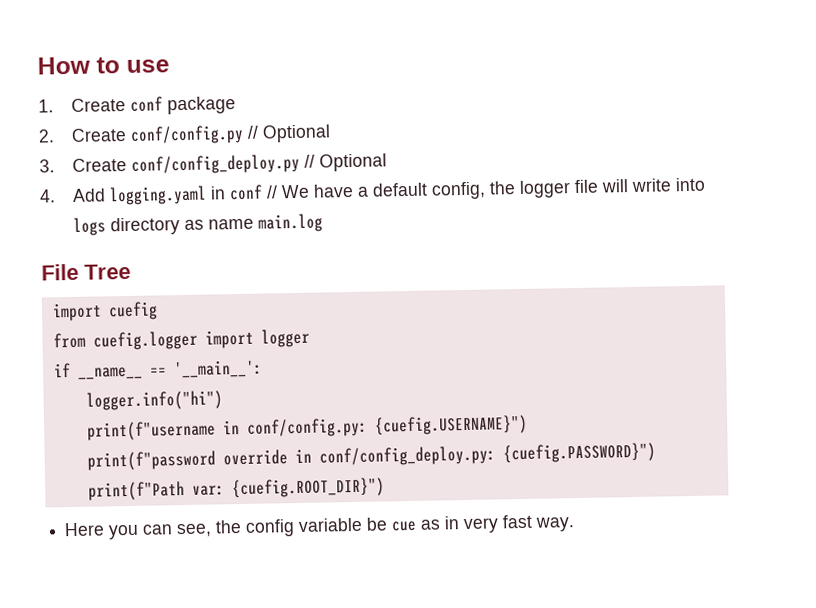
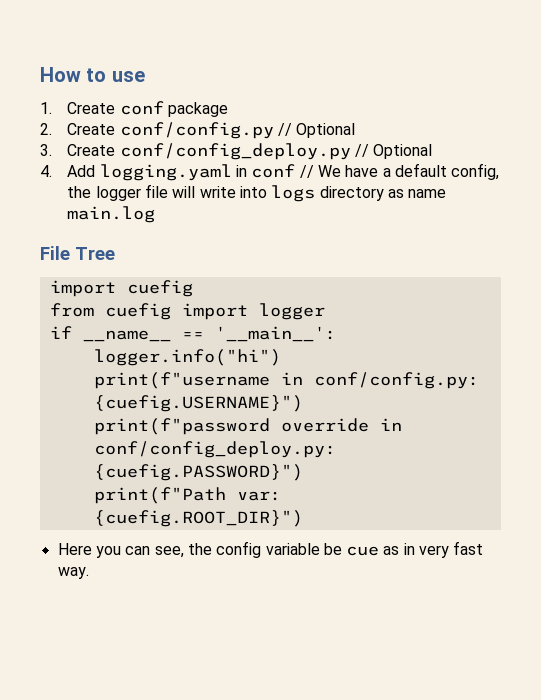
- from cuefig.logger import logger
+ from cuefig import logger

